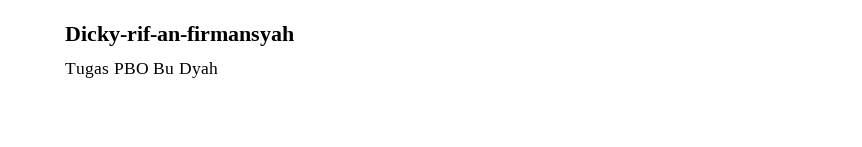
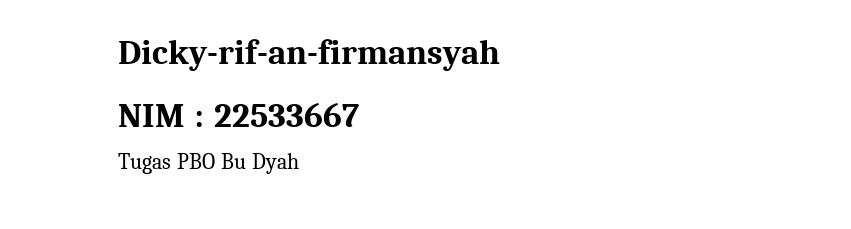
+ NIM : 22533667

